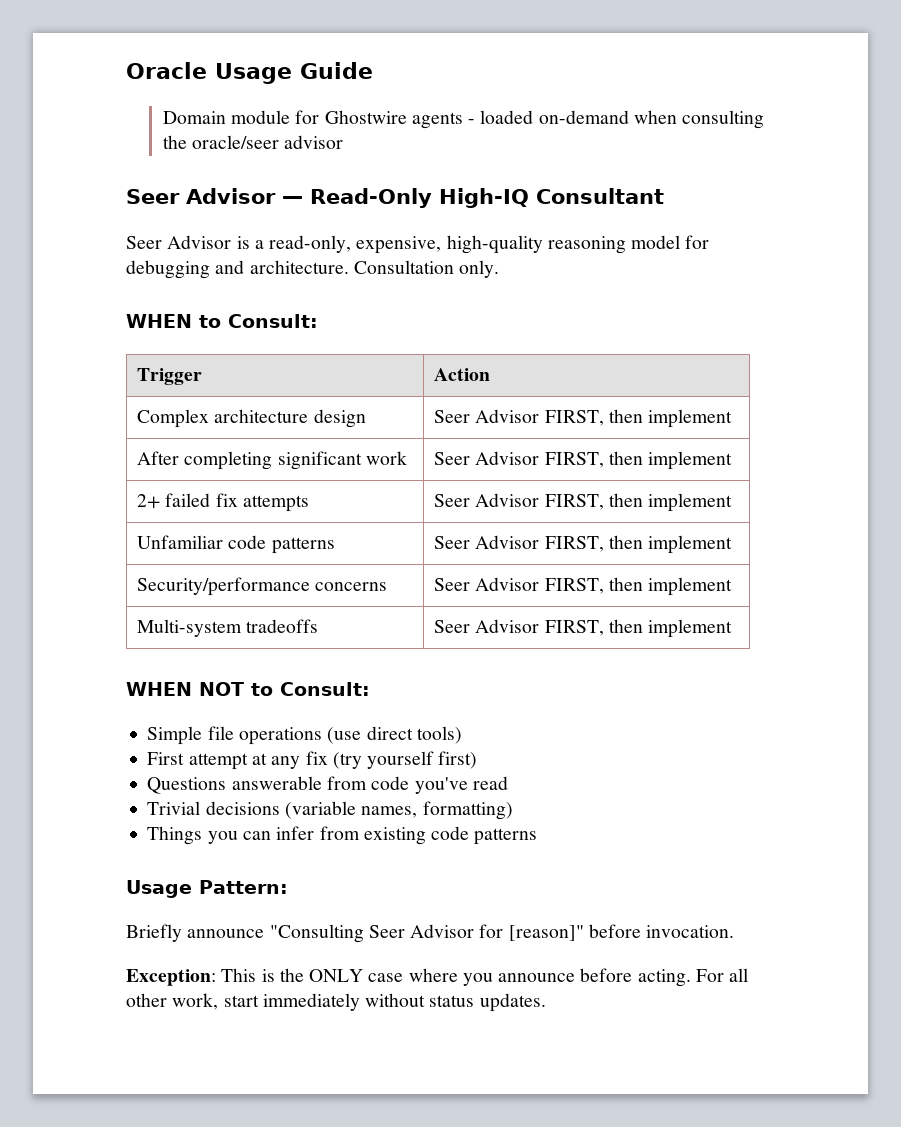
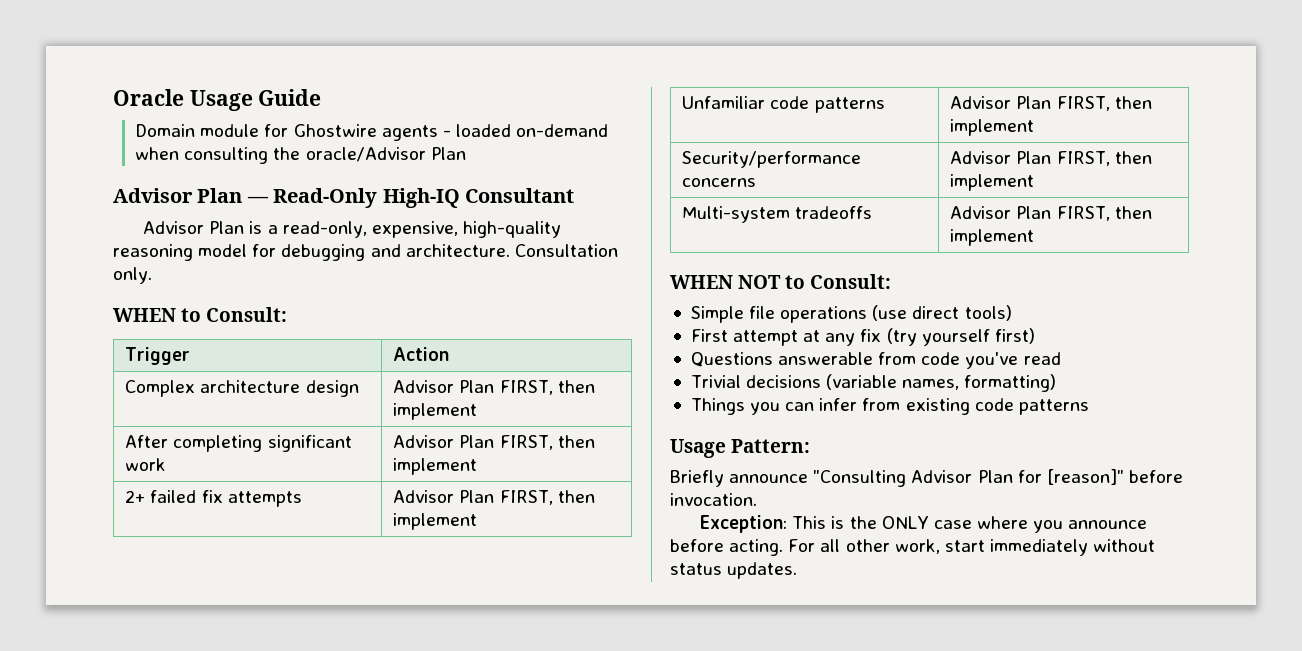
- Domain module for Ghostwire agents - loaded on-demand when consulting the oracle/seer advisor
- Seer Advisor — Read-Only High-IQ Consultant
+ Domain module for Ghostwire agents - loaded on-demand when consulting the oracle/Advisor Plan
+ Advisor Plan — Read-Only High-IQ Consultant
- Seer Advisor is a read-only, expensive, high-quality reasoning model for debugging and architecture.
+ Advisor Plan is a read-only, expensive, high-quality reasoning model for debugging and architecture.
- Complex architecture design | Seer Advisor FIRST, then implement
+ Complex architecture design | Advisor Plan FIRST, then implement
- After completing significant work | Seer Advisor FIRST, then implement
+ After completing significant work | Advisor Plan FIRST, then implement
- 2+ failed fix attempts | Seer Advisor FIRST, then implement
+ 2+ failed fix attempts | Advisor Plan FIRST, then implement
- Unfamiliar code patterns | Seer Advisor FIRST, then implement
+ Unfamiliar code patterns | Advisor Plan FIRST, then implement
- Security/performance concerns | Seer Advisor FIRST, then implement
+ Security/performance concerns | Advisor Plan FIRST, then implement
- Multi-system tradeoffs | Seer Advisor FIRST, then implement
+ Multi-system tradeoffs | Advisor Plan FIRST, then implement
- Briefly announce "Consulting Seer Advisor for [reason]" before invocation.
+ Briefly announce "Consulting Advisor Plan for [reason]" before invocation.

